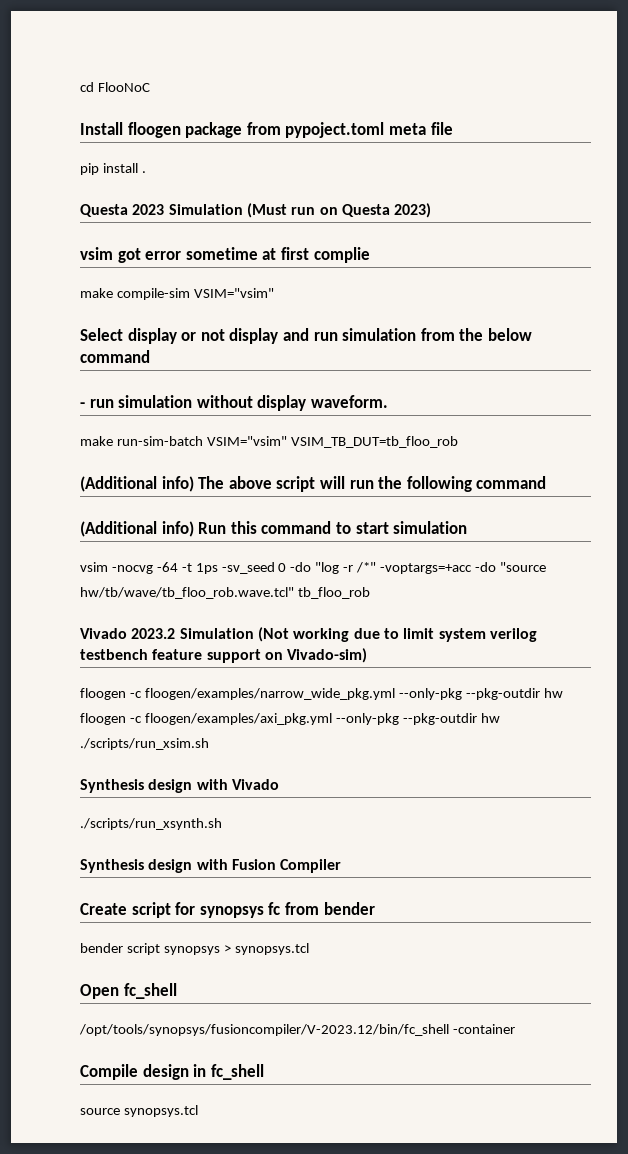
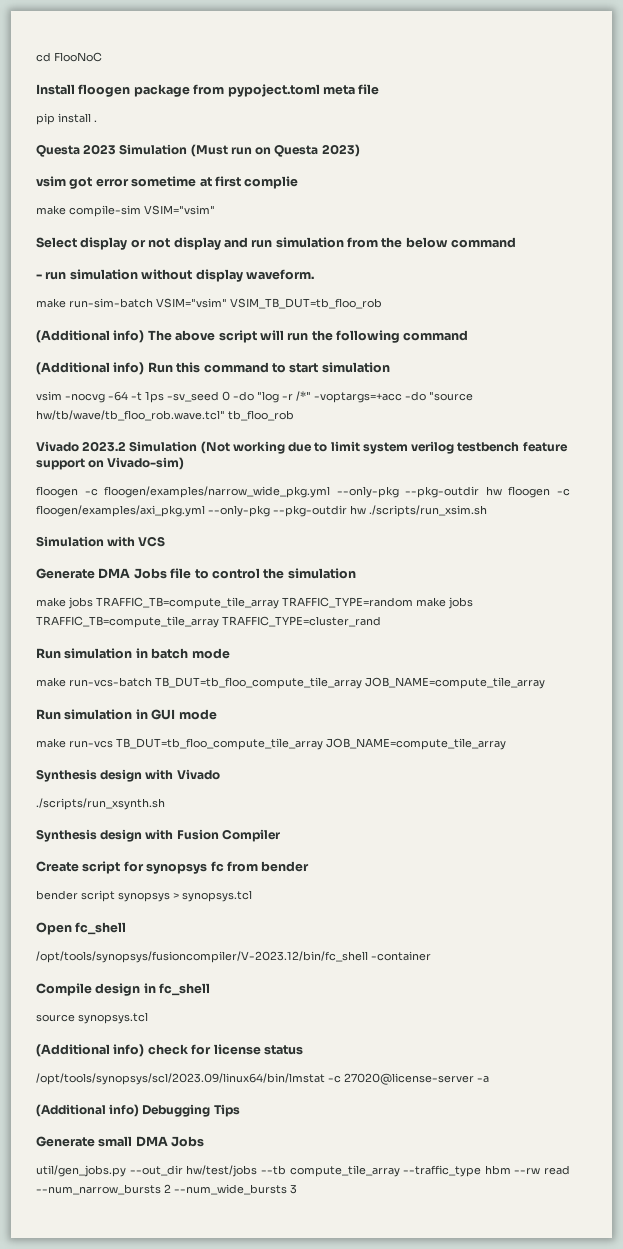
+ Simulation with VCS
+ Generate DMA Jobs file to control the simulation
+ make jobs TRAFFIC_TB=compute_tile_array TRAFFIC_TYPE=random make jobs TRAFFIC_TB=compute_tile_array TRAFFIC_TYPE=cluster_rand
+ Run simulation in batch mode
+ make run-vcs-batch TB_DUT=tb_floo_compute_tile_array JOB_NAME=compute_tile_array
+ Run simulation in GUI mode
+ make run-vcs TB_DUT=tb_floo_compute_tile_array JOB_NAME=compute_tile_array
+ (Additional info) check for license status
+ /opt/tools/synopsys/scl/2023.09/linux64/bin/lmstat -c 27020@license-server -a
+ (Additional info) Debugging Tips
+ Generate small DMA Jobs
+ util/gen_jobs.py --out_dir hw/test/jobs --tb compute_tile_array --traffic_type hbm --rw read --num_narrow_bursts 2 --num_wide_bursts 3

